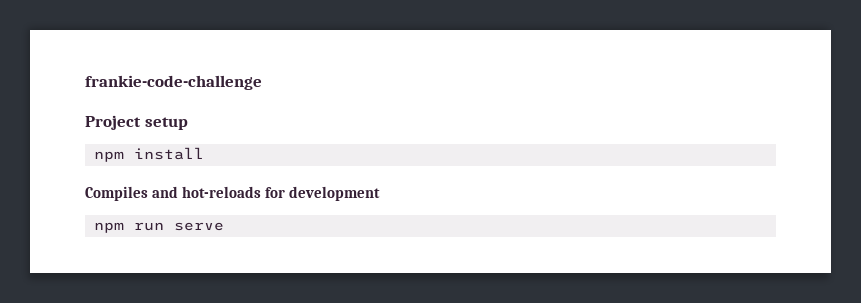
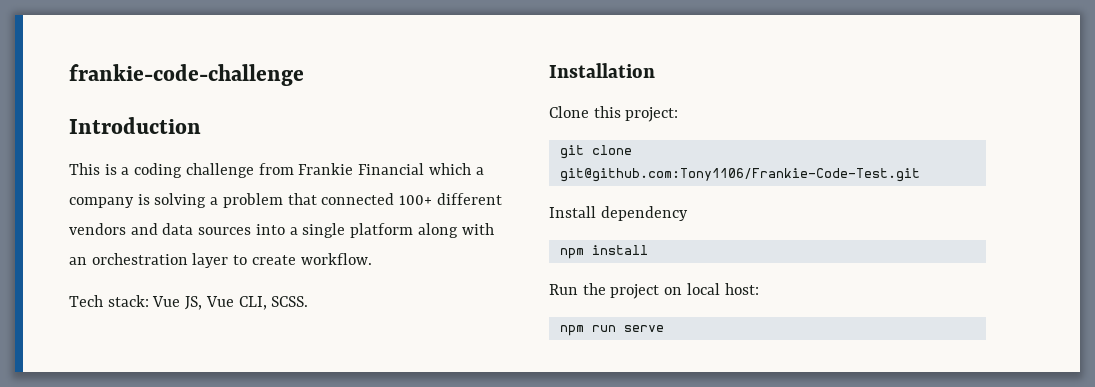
- Project setup
+ Introduction
+ This is a coding challenge from Frankie Financial which a company is solving a problem that connected 100+ different vendors and data sources into a single platform along with an orchestration layer to create workflow.
+ Tech stack: Vue JS, Vue CLI, SCSS.
+ Installation
+ Clone this project:
+ git clone git@github.com:Tony1106/Frankie-Code-Test.git
+ Install dependency
  npm install
- Compiles and hot-reloads for development
+ Run the project on local host:

